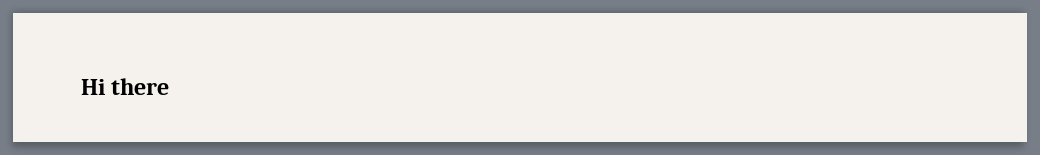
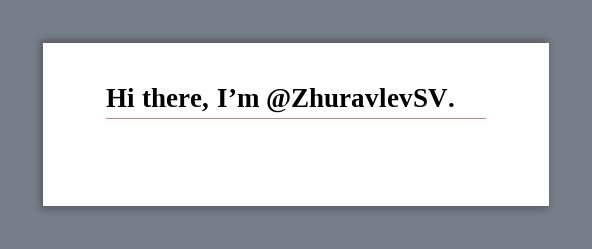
- Hi there
+ Hi there, I’m @ZhuravlevSV.

